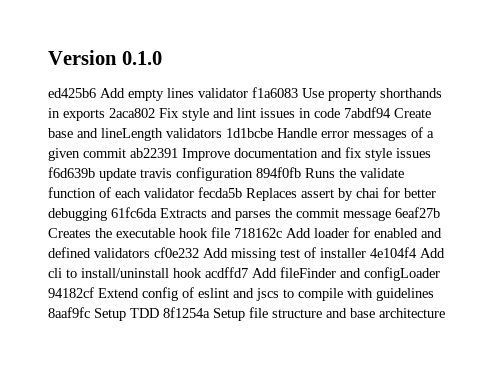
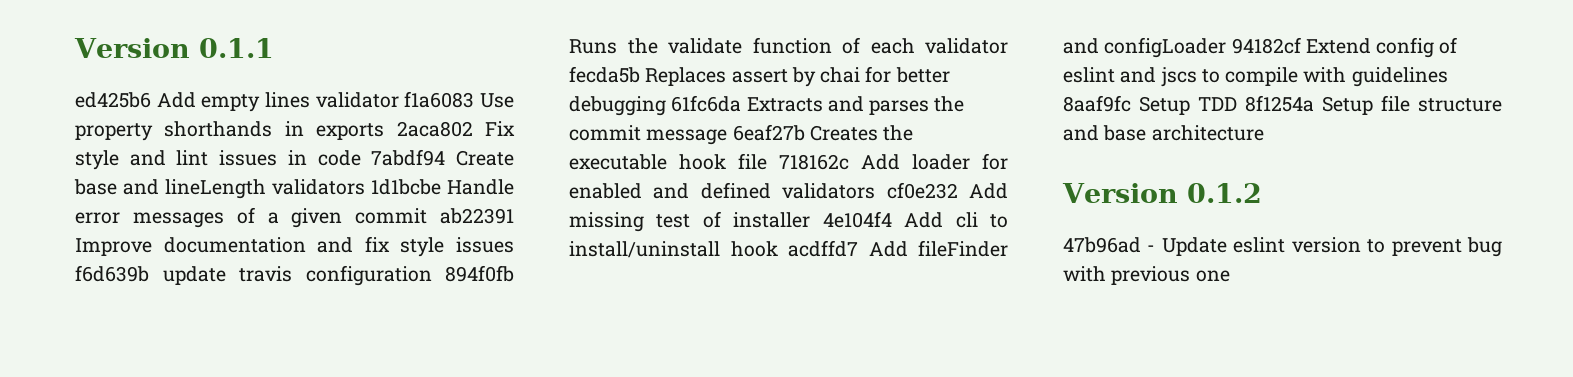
- Version 0.1.0
+ Version 0.1.1
+ Version 0.1.2
+ 47b96ad - Update eslint version to prevent bug with previous one

